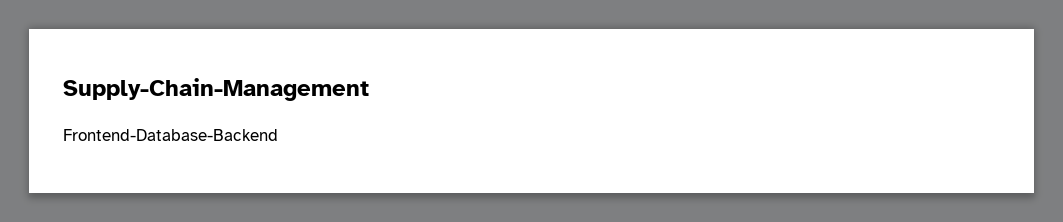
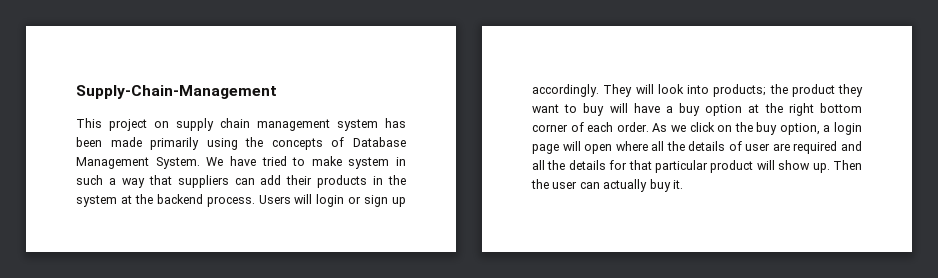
- Frontend-Database-Backend
+ This project on supply chain management system has been made primarily using the concepts of Database Management System. We have tried to make system in such a way that suppliers can add their products in the system at the backend process. Users will login or sign up accordingly. They will look into products; the product they want to buy will have a buy option at the right bottom corner of each order. As we click on the buy option, a login page will open where all the details of user are required and all the details for that particular product will show up. Then the user can actually buy it.

